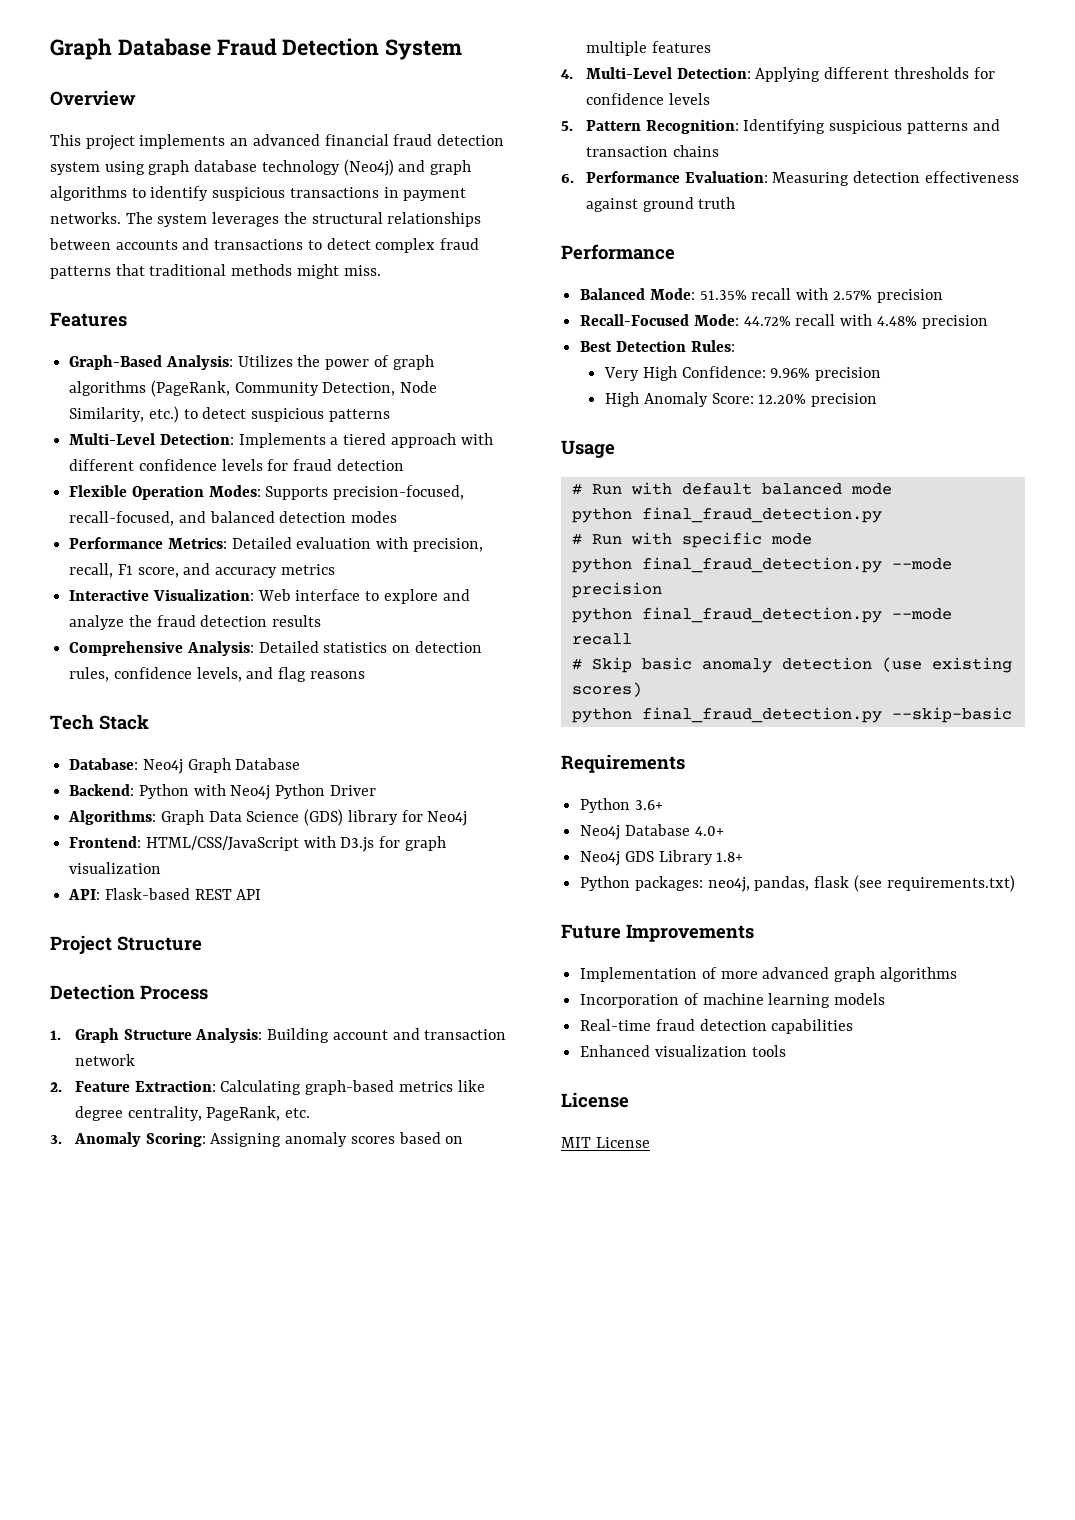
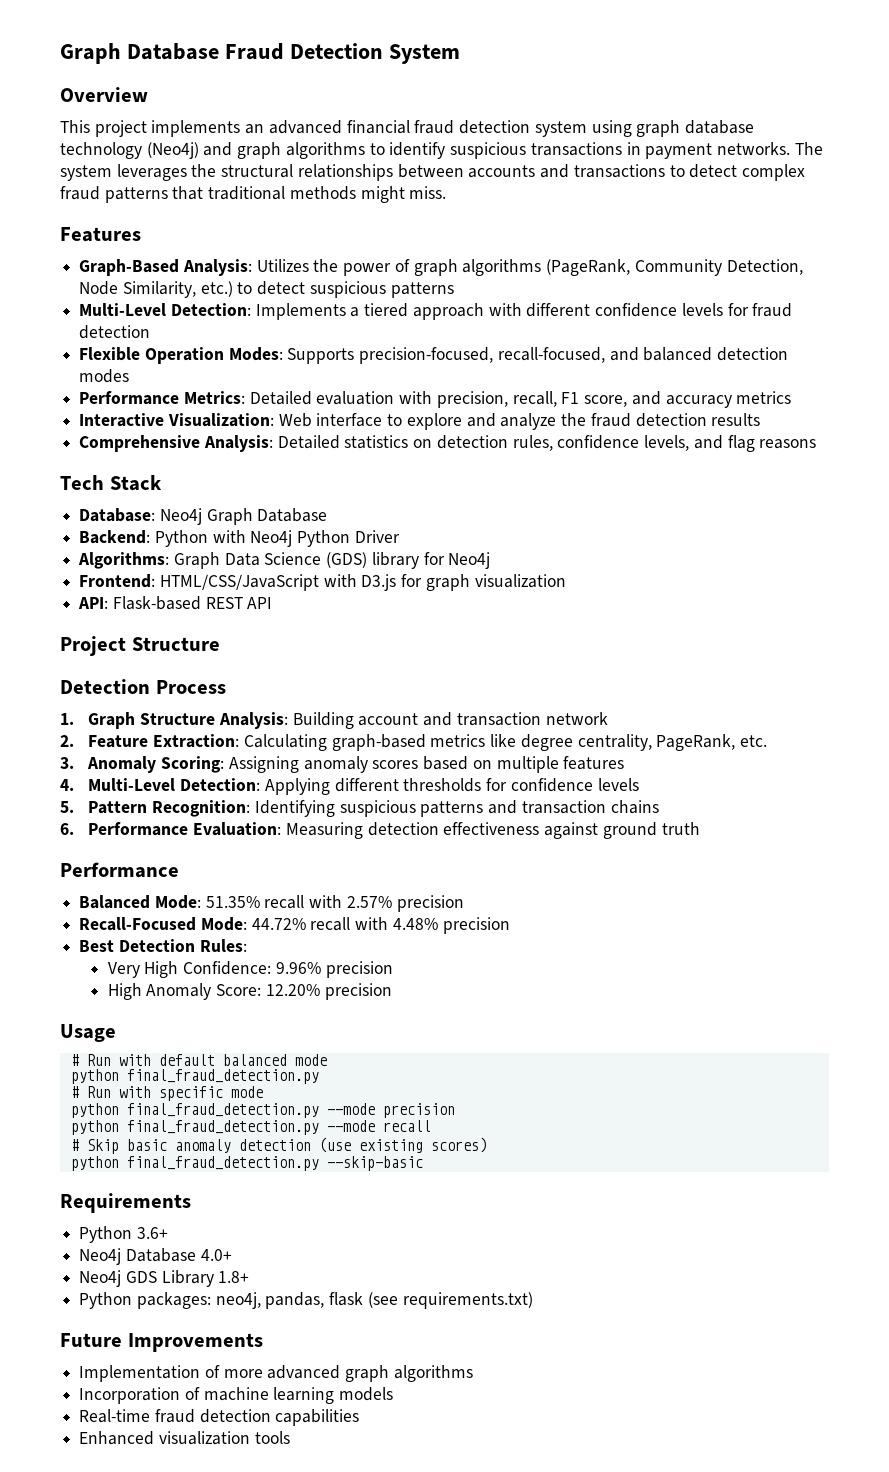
  Enhanced visualization tools
- License
- MIT License

